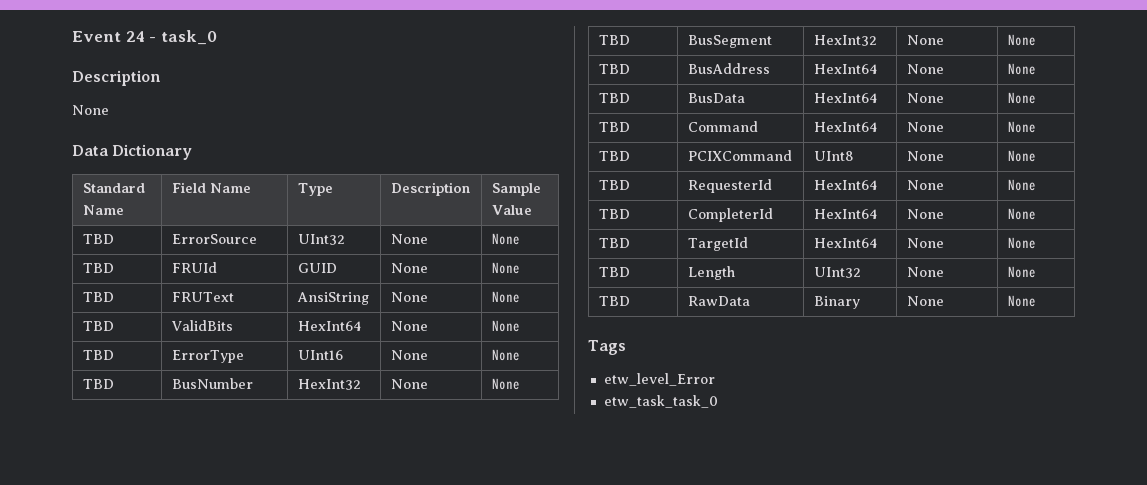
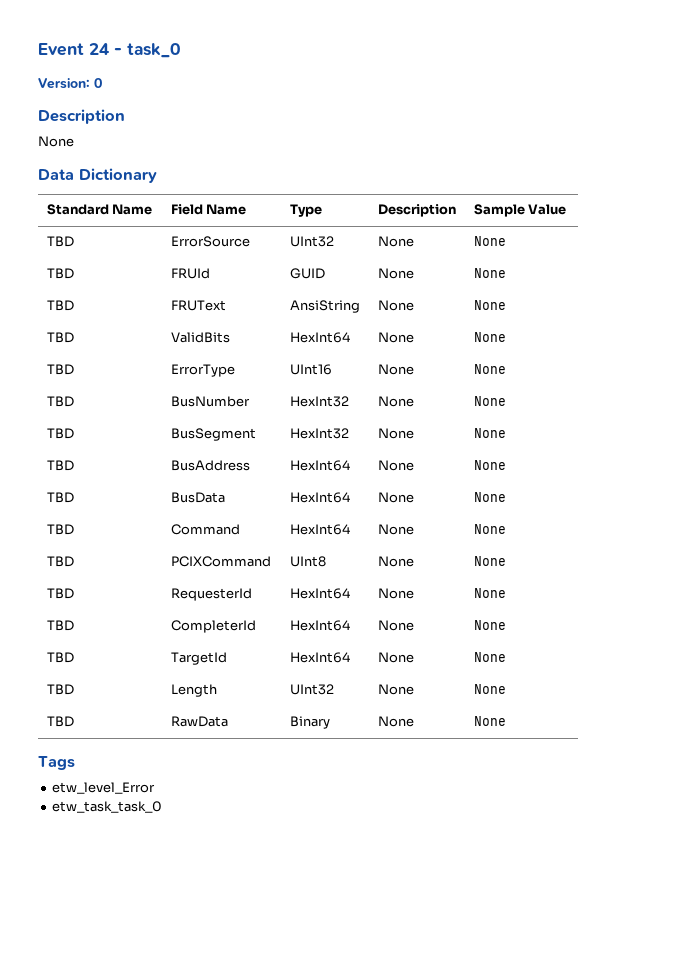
+ Version: 0

